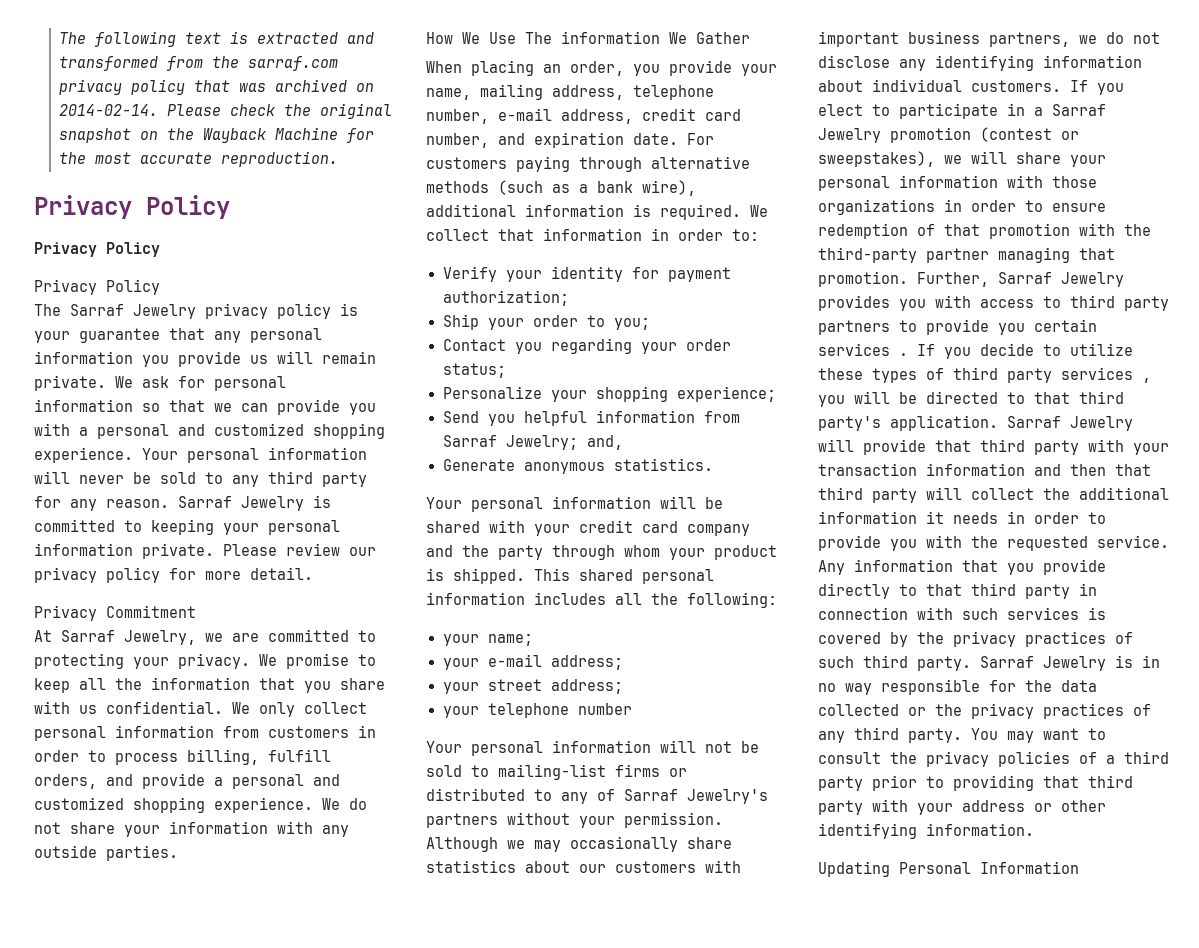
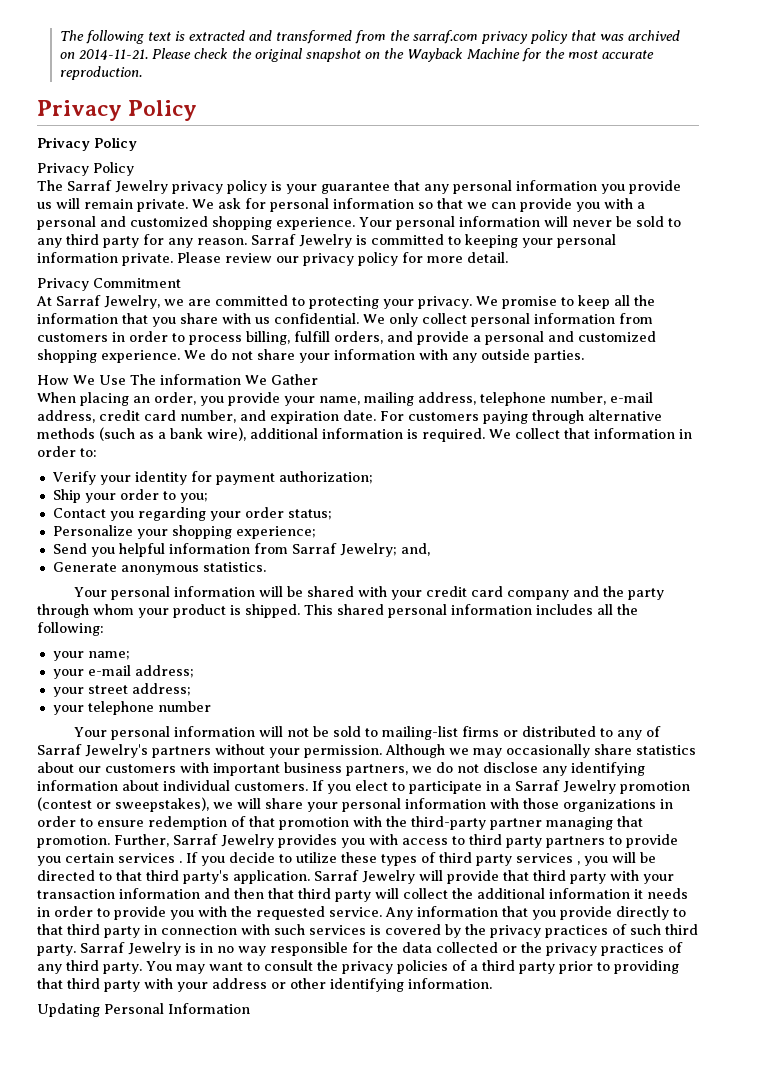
- The following text is extracted and transformed from the sarraf.com privacy policy that was archived on 2014-02-14.
+ The following text is extracted and transformed from the sarraf.com privacy policy that was archived on 2014-11-21.

